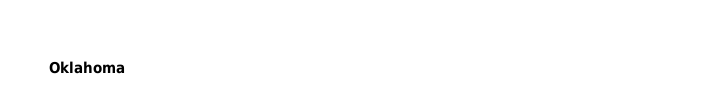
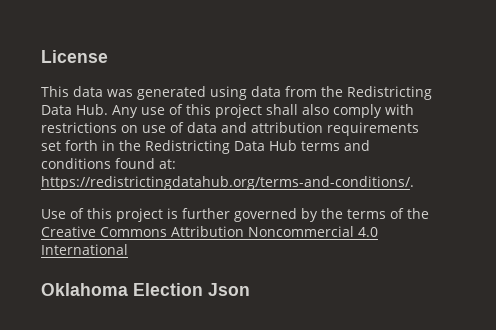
- Oklahoma
+ License
+ This data was generated using data from the Redistricting Data Hub. Any use of this project shall also comply with restrictions on use of data and attribution requirements set forth in the Redistricting Data Hub terms and conditions found at: https://redistrictingdatahub.org/terms-and-conditions/.
+ Use of this project is further governed by the terms of the Creative Commons Attribution Noncommercial 4.0 International
+ Oklahoma Election Json

